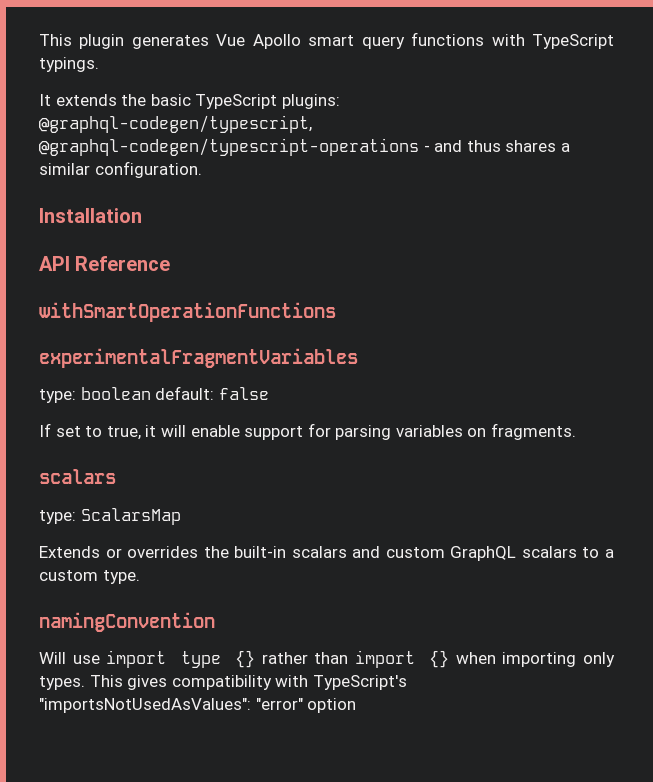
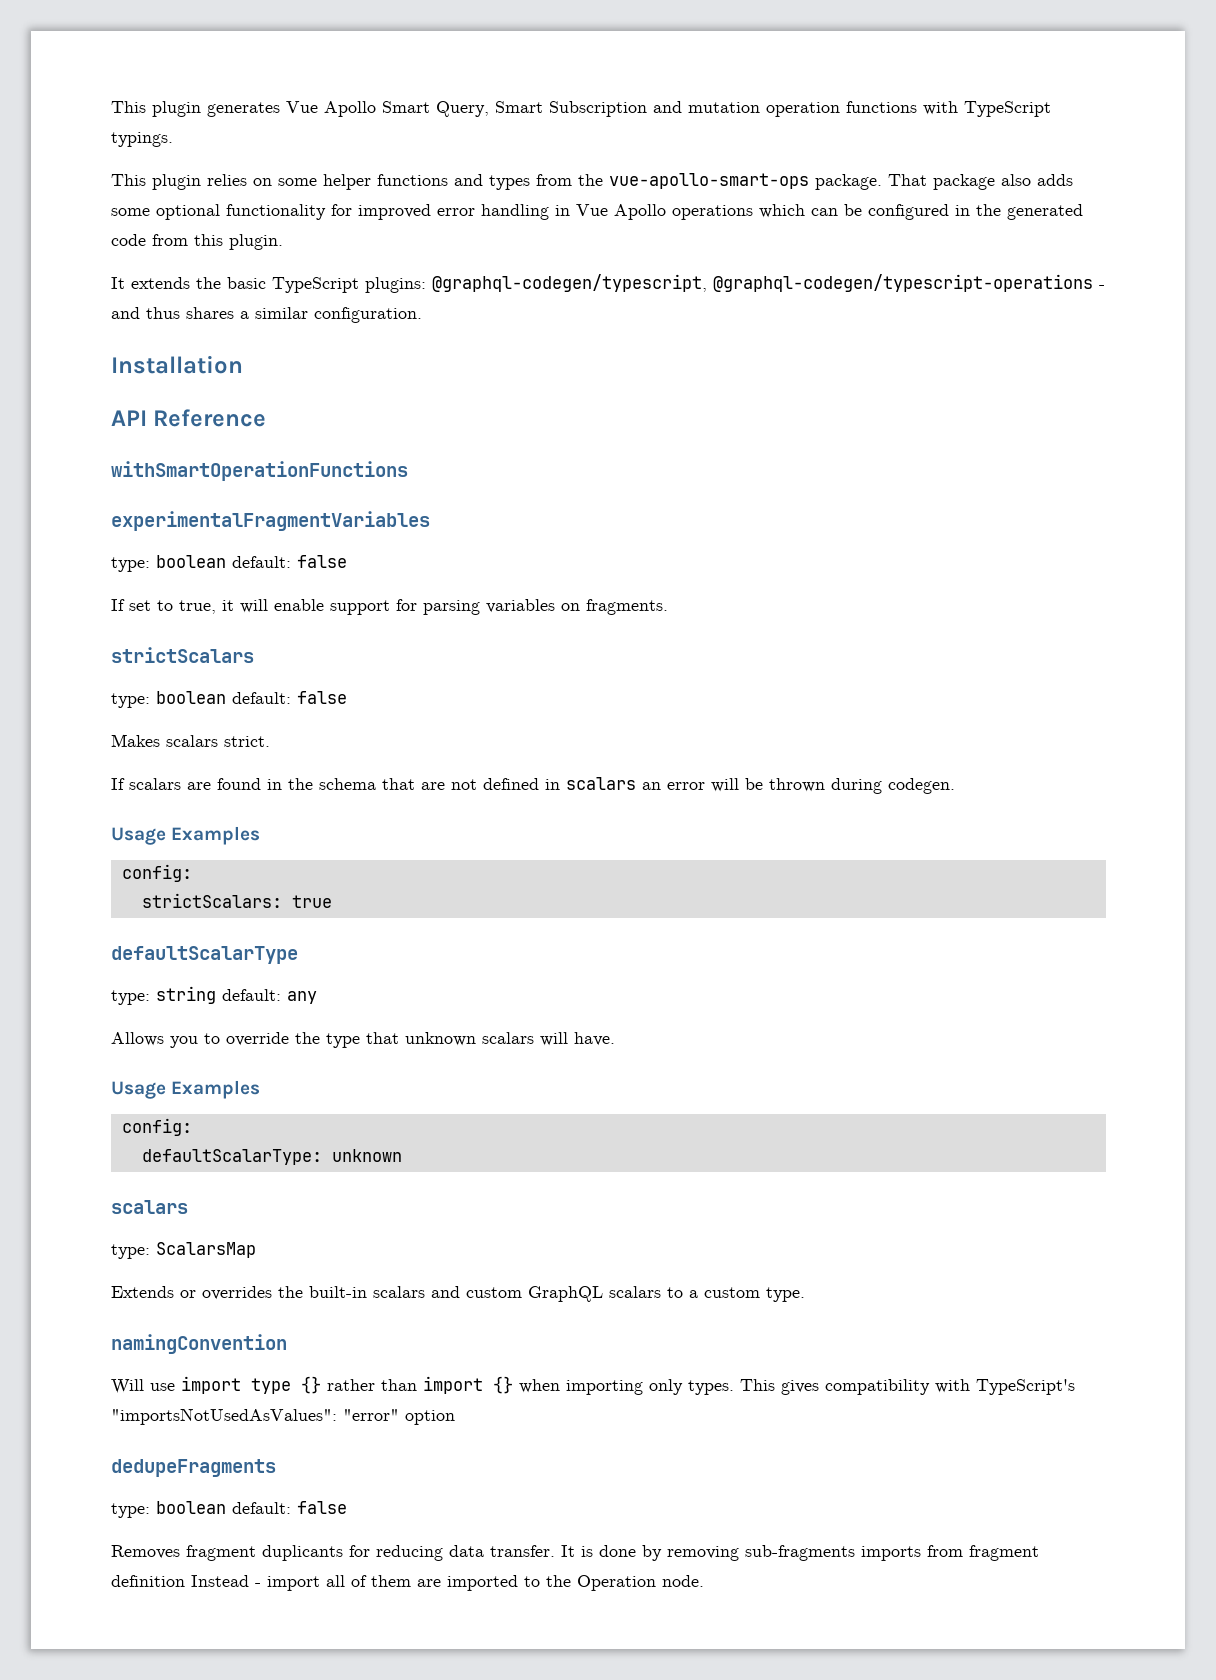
- This plugin generates Vue Apollo smart query functions with TypeScript typings.
+ This plugin generates Vue Apollo Smart Query, Smart Subscription and mutation operation functions with TypeScript typings.
+ This plugin relies on some helper functions and types from the vue-apollo-smart-ops package. That package also adds some optional functionality for improved error handling in Vue Apollo operations which can be configured in the generated code from this plugin.
+ strictScalars
+ type: boolean default: false
+ Makes scalars strict.
+ If scalars are found in the schema that are not defined in scalars an error will be thrown during codegen.
+ Usage Examples
+ config:
+ strictScalars: true
+ defaultScalarType
+ type: string default: any
+ Allows you to override the type that unknown scalars will have.
+ Usage Examples
+ config:
+ defaultScalarType: unknown
+ dedupeFragments
+ type: boolean default: false
+ Removes fragment duplicants for reducing data transfer. It is done by removing sub-fragments imports from fragment definition Instead - import all of them are imported to the Operation node.

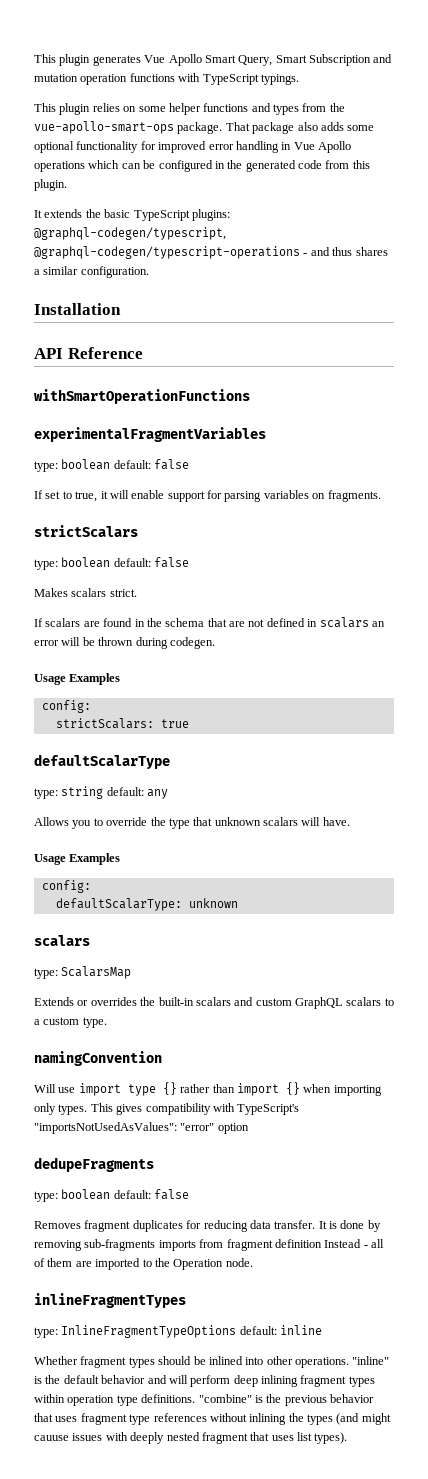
- Removes fragment duplicants for reducing data transfer.
+ Removes fragment duplicates for reducing data transfer.
- It is done by removing sub-fragments imports from fragment definition Instead - import all of them are imported to the Operation node.
+ It is done by removing sub-fragments imports from fragment definition Instead - all of them are imported to the Operation node.
+ inlineFragmentTypes
+ type: InlineFragmentTypeOptions default: inline
+ Whether fragment types should be inlined into other operations. "inline" is the default behavior and will perform deep inlining fragment types within operation type definitions. "combine" is the previous behavior that uses fragment type references without inlining the types (and might cauuse issues with deeply nested fragment that uses list types).

